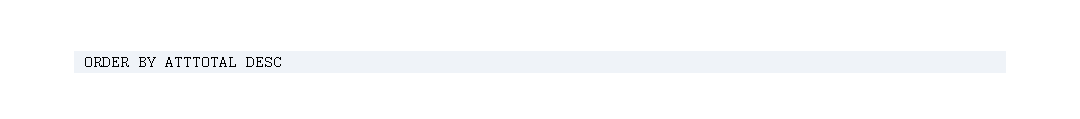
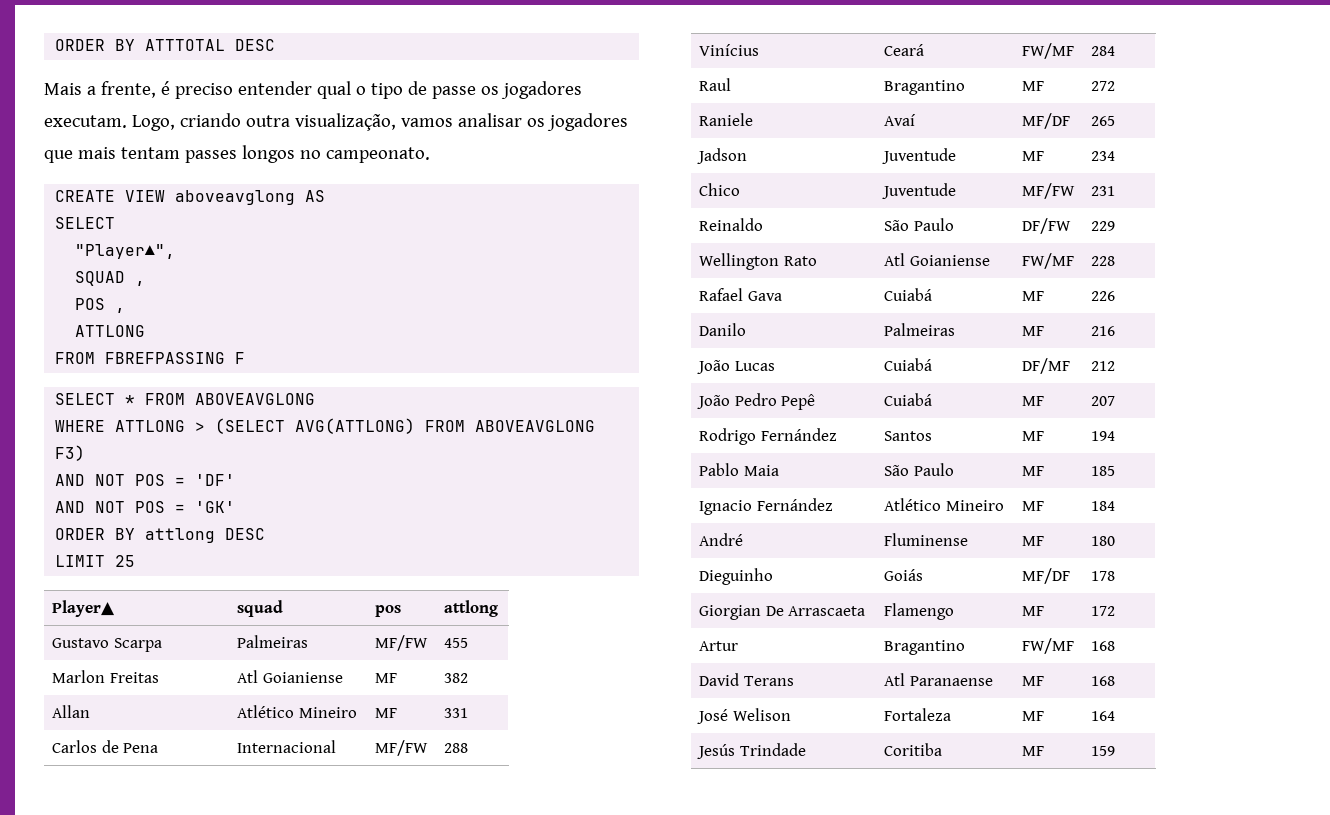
+ Mais a frente, é preciso entender qual o tipo de passe os jogadores executam. Logo, criando outra visualização, vamos analisar os jogadores que mais tentam passes longos no campeonato.
+ CREATE VIEW aboveavglong AS
+ SELECT
+ "Player▲",
+ SQUAD ,
+ POS ,
+ ATTLONG
+ FROM FBREFPASSING F
+ SELECT * FROM ABOVEAVGLONG
+ WHERE ATTLONG > (SELECT AVG(ATTLONG) FROM ABOVEAVGLONG F3)
+ AND NOT POS = 'DF'
+ AND NOT POS = 'GK'
+ ORDER BY attlong DESC
+ LIMIT 25
+ Player▲ | squad | pos | attlong
+ Gustavo Scarpa | Palmeiras | MF/FW | 455
+ Marlon Freitas | Atl Goianiense | MF | 382
+ Allan | Atlético Mineiro | MF | 331
+ Carlos de Pena | Internacional | MF/FW | 288
+ Vinícius | Ceará | FW/MF | 284
+ Raul | Bragantino | MF | 272
+ Raniele | Avaí | MF/DF | 265
+ Jadson | Juventude | MF | 234
+ Chico | Juventude | MF/FW | 231
+ Reinaldo | São Paulo | DF/FW | 229
+ Wellington Rato | Atl Goianiense | FW/MF | 228
+ Rafael Gava | Cuiabá | MF | 226
+ Danilo | Palmeiras | MF | 216
+ João Lucas | Cuiabá | DF/MF | 212
+ João Pedro Pepê | Cuiabá | MF | 207
+ Rodrigo Fernández | Santos | MF | 194
+ Pablo Maia | São Paulo | MF | 185
+ Ignacio Fernández | Atlético Mineiro | MF | 184
+ André | Fluminense | MF | 180
+ Dieguinho | Goiás | MF/DF | 178
+ Giorgian De Arrascaeta | Flamengo | MF | 172
+ Artur | Bragantino | FW/MF | 168
+ David Terans | Atl Paranaense | MF | 168
+ José Welison | Fortaleza | MF | 164
+ Jesús Trindade | Coritiba | MF | 159

